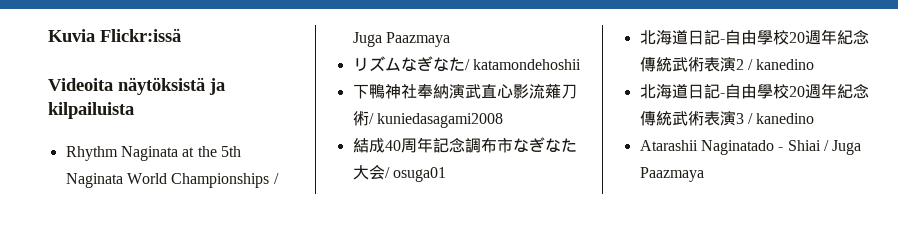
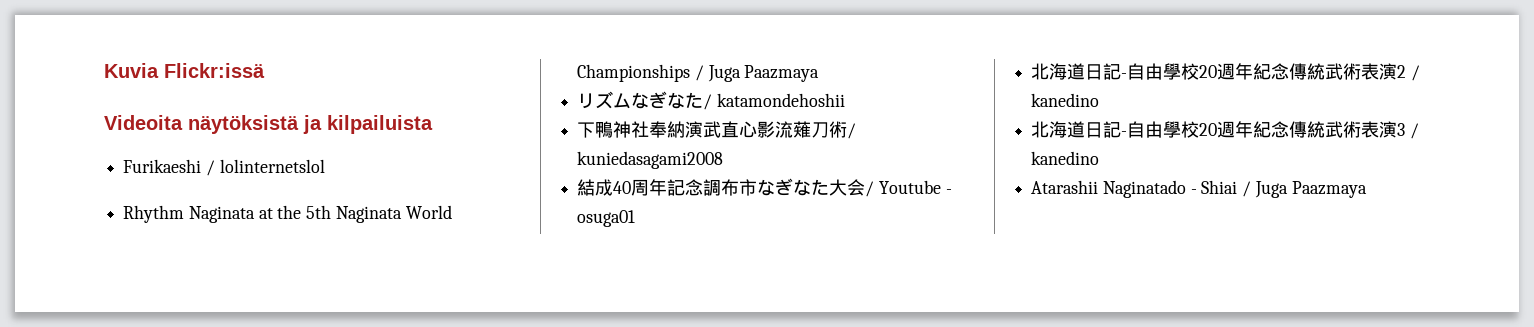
+ Furikaeshi / lolinternetslol
- 結成40周年記念調布市なぎなた大会/ osuga01
+ 結成40周年記念調布市なぎなた大会/ Youtube - osuga01

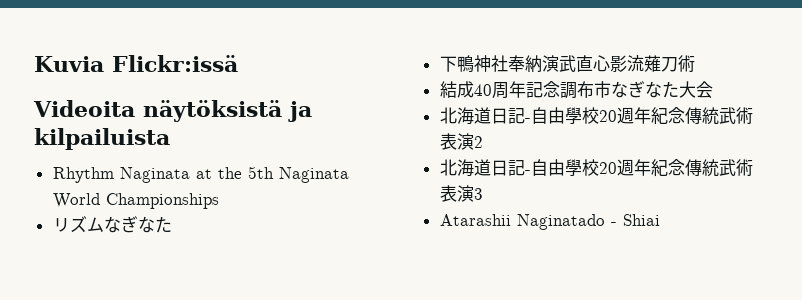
- Furikaeshi / lolinternetslol
- Rhythm Naginata at the 5th Naginata World Championships / Juga Paazmaya
+ Rhythm Naginata at the 5th Naginata World Championships
- リズムなぎなた/ katamondehoshii
+ リズムなぎなた
- 下鴨神社奉納演武直心影流薙刀術/ kuniedasagami2008
+ 下鴨神社奉納演武直心影流薙刀術
- 結成40周年記念調布市なぎなた大会/ Youtube - osuga01
+ 結成40周年記念調布市なぎなた大会
- 北海道日記-自由學校20週年紀念傳統武術表演2 / kanedino
+ 北海道日記-自由學校20週年紀念傳統武術表演2
- 北海道日記-自由學校20週年紀念傳統武術表演3 / kanedino
+ 北海道日記-自由學校20週年紀念傳統武術表演3
- Atarashii Naginatado - Shiai / Juga Paazmaya
+ Atarashii Naginatado - Shiai

